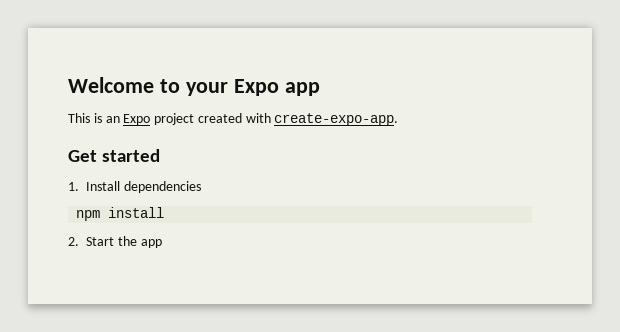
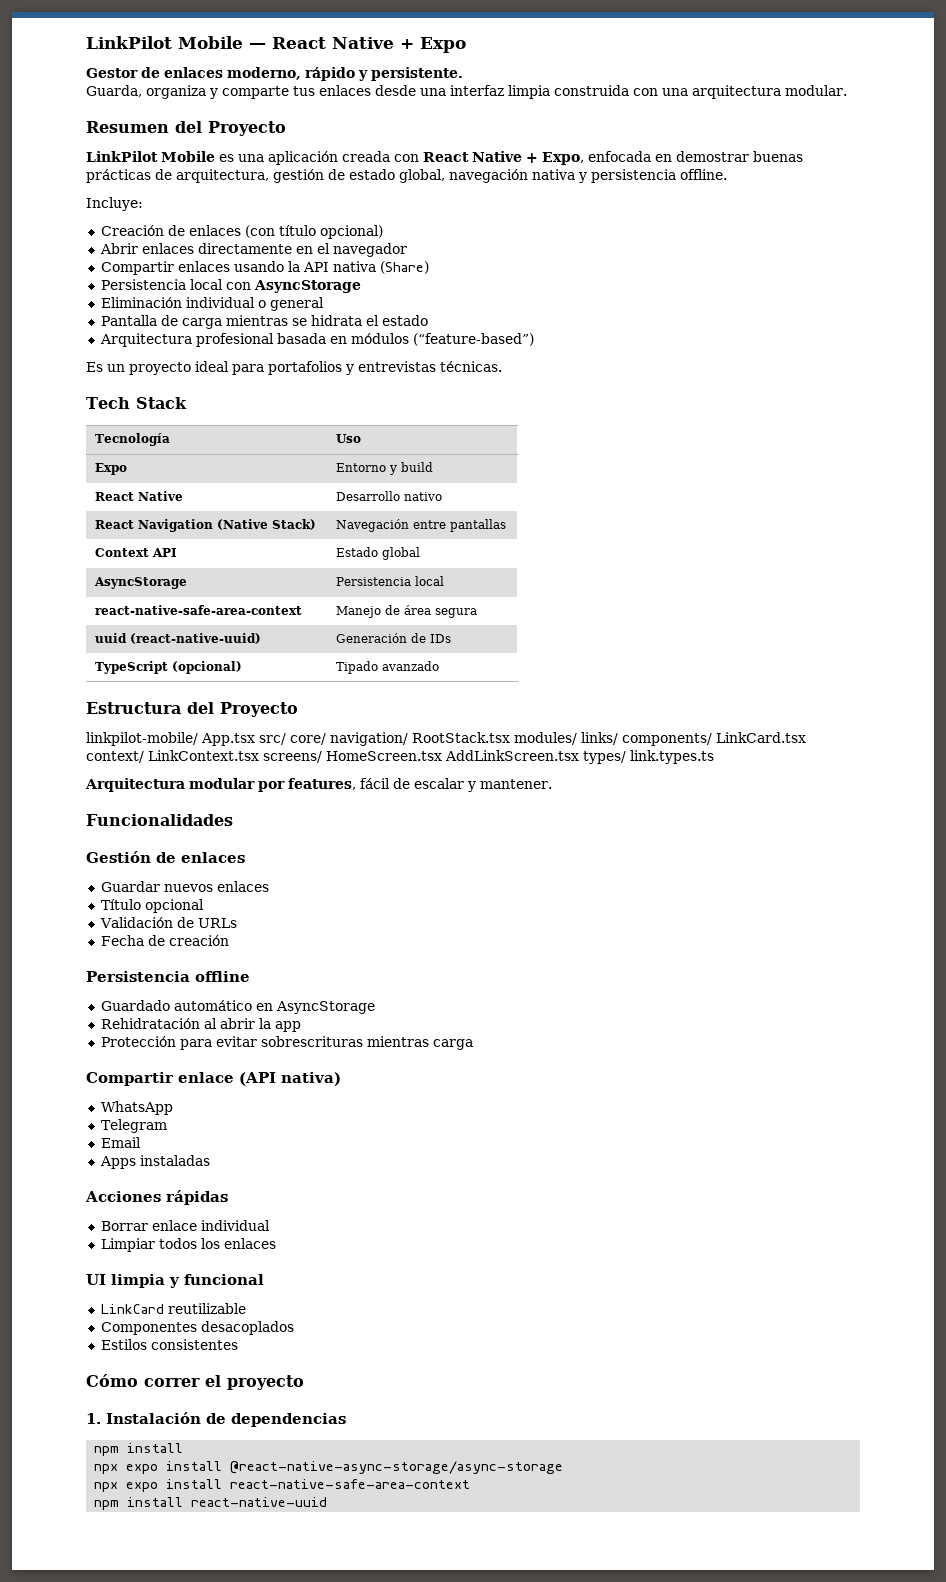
- Welcome to your Expo app
- This is an Expo project created with create-expo-app.
- Get started
- 1. Install dependencies
+ LinkPilot Mobile — React Native + Expo
+ Gestor de enlaces moderno, rápido y persistente.
+ Guarda, organiza y comparte tus enlaces desde una interfaz limpia construida con una arquitectura modular.
+ Resumen del Proyecto
+ LinkPilot Mobile es una aplicación creada con React Native + Expo, enfocada en demostrar buenas prácticas de arquitectura, gestión de estado global, navegación nativa y persistencia offline.
+ Incluye:
+ Creación de enlaces (con título opcional)
+ Abrir enlaces directamente en el navegador
+ Compartir enlaces usando la API nativa (Share)
+ Persistencia local con AsyncStorage
+ Eliminación individual o general
+ Pantalla de carga mientras se hidrata el estado
+ Arquitectura profesional basada en módulos (“feature-based”)
+ Es un proyecto ideal para portafolios y entrevistas técnicas.
+ Tech Stack
+ Tecnología | Uso
+ Expo | Entorno y build
+ React Native | Desarrollo nativo
+ React Navigation (Native Stack) | Navegación entre pantallas
+ Context API | Estado global
+ AsyncStorage | Persistencia local
+ react-native-safe-area-context | Manejo de área segura
+ uuid (react-native-uuid) | Generación de IDs
+ TypeScript (opcional) | Tipado avanzado
+ Estructura del Proyecto
+ linkpilot-mobile/ App.tsx src/ core/ navigation/ RootStack.tsx modules/ links/ components/ LinkCard.tsx context/ LinkContext.tsx screens/ HomeScreen.tsx AddLinkScreen.tsx types/ link.types.ts
+ Arquitectura modular por features, fácil de escalar y mantener.
+ Funcionalidades
+ Gestión de enlaces
+ Guardar nuevos enlaces
+ Título opcional
+ Validación de URLs
+ Fecha de creación
+ Persistencia offline
+ Guardado automático en AsyncStorage
+ Rehidratación al abrir la app
+ Protección para evitar sobrescrituras mientras carga
+ Compartir enlace (API nativa)
+ WhatsApp
+ Telegram
+ Email
+ Apps instaladas
+ Acciones rápidas
+ Borrar enlace individual
+ Limpiar todos los enlaces
+ UI limpia y funcional
+ LinkCard reutilizable
+ Componentes desacoplados
+ Estilos consistentes
+ Cómo correr el proyecto
+ 1. Instalación de dependencias
  npm install
- 2. Start the app
+ npx expo install @react-native-async-storage/async-storage
+ npx expo install react-native-safe-area-context
+ npm install react-native-uuid

